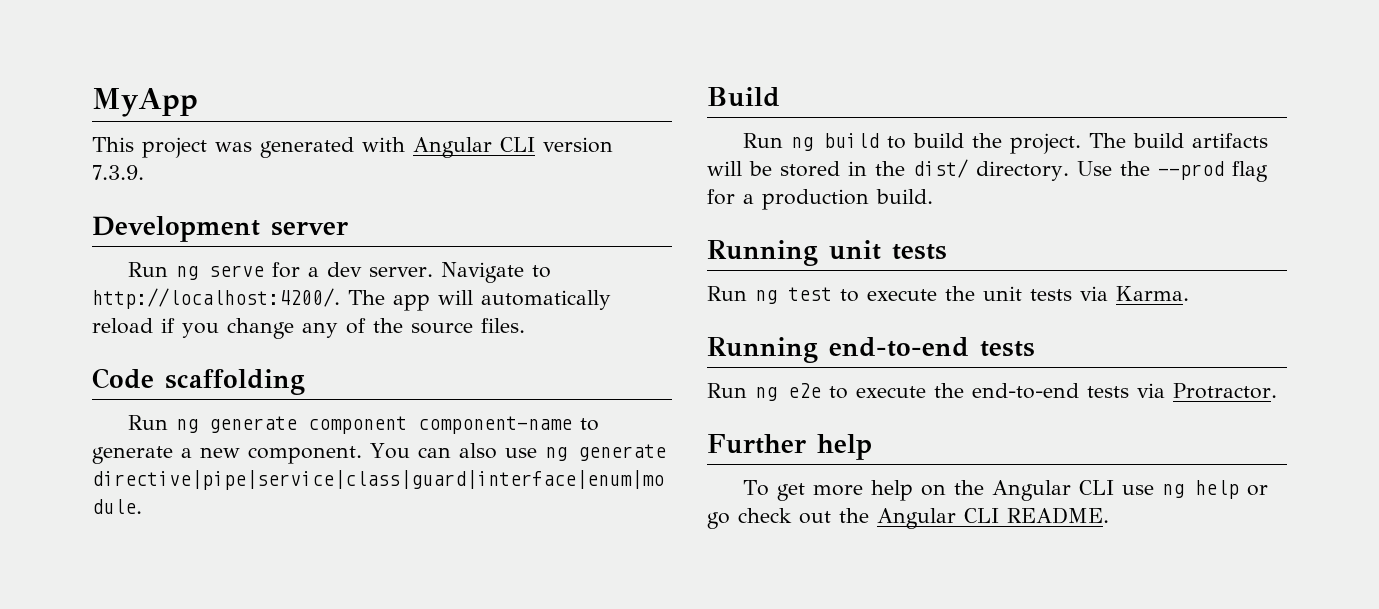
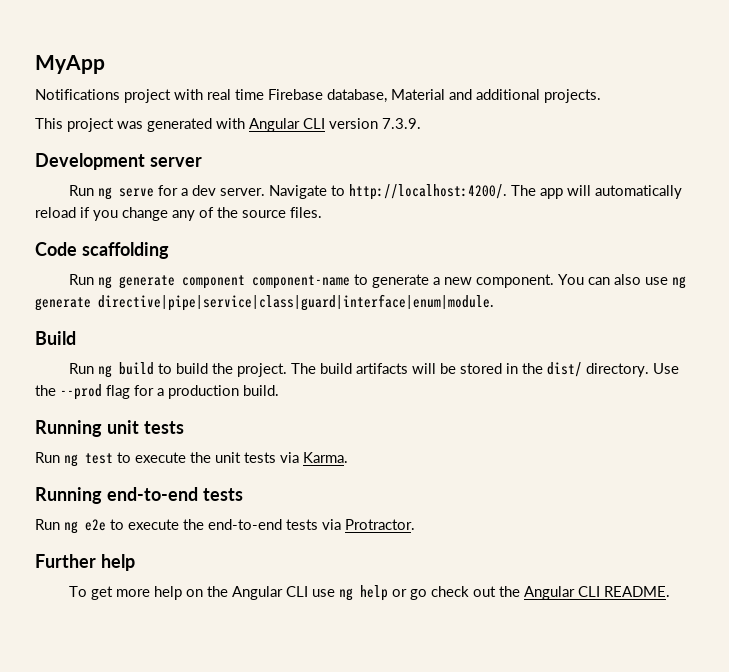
+ Notifications project with real time Firebase database, Material and additional projects.

